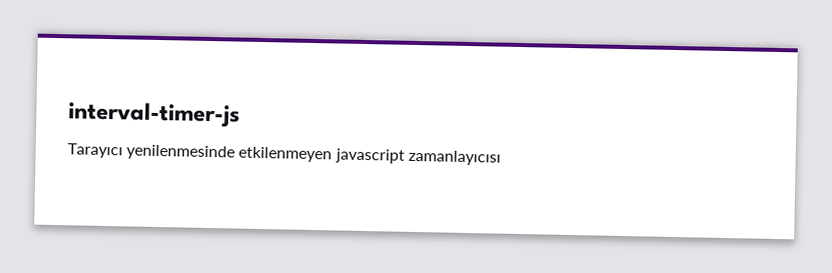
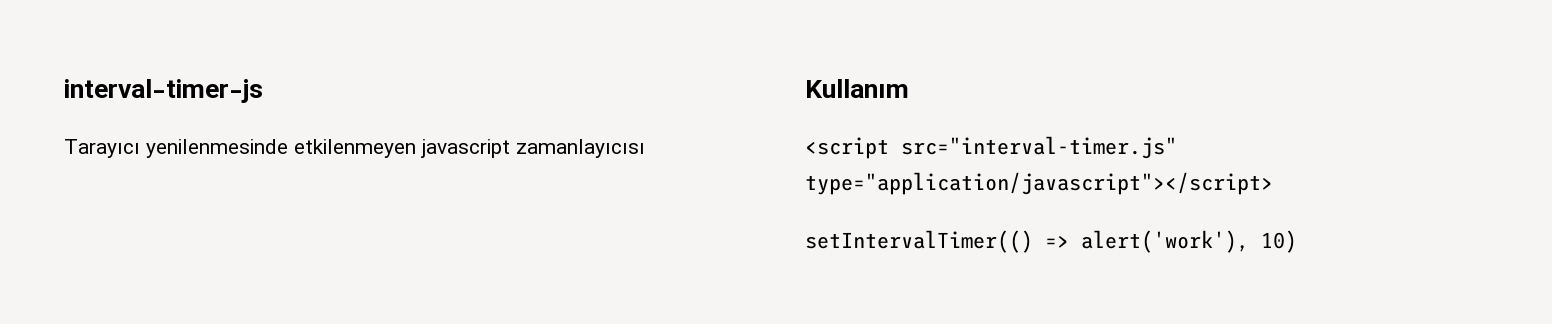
+ Kullanım
+ <script src="interval-timer.js" type="application/javascript"></script>
+ setIntervalTimer(() => alert('work'), 10)

